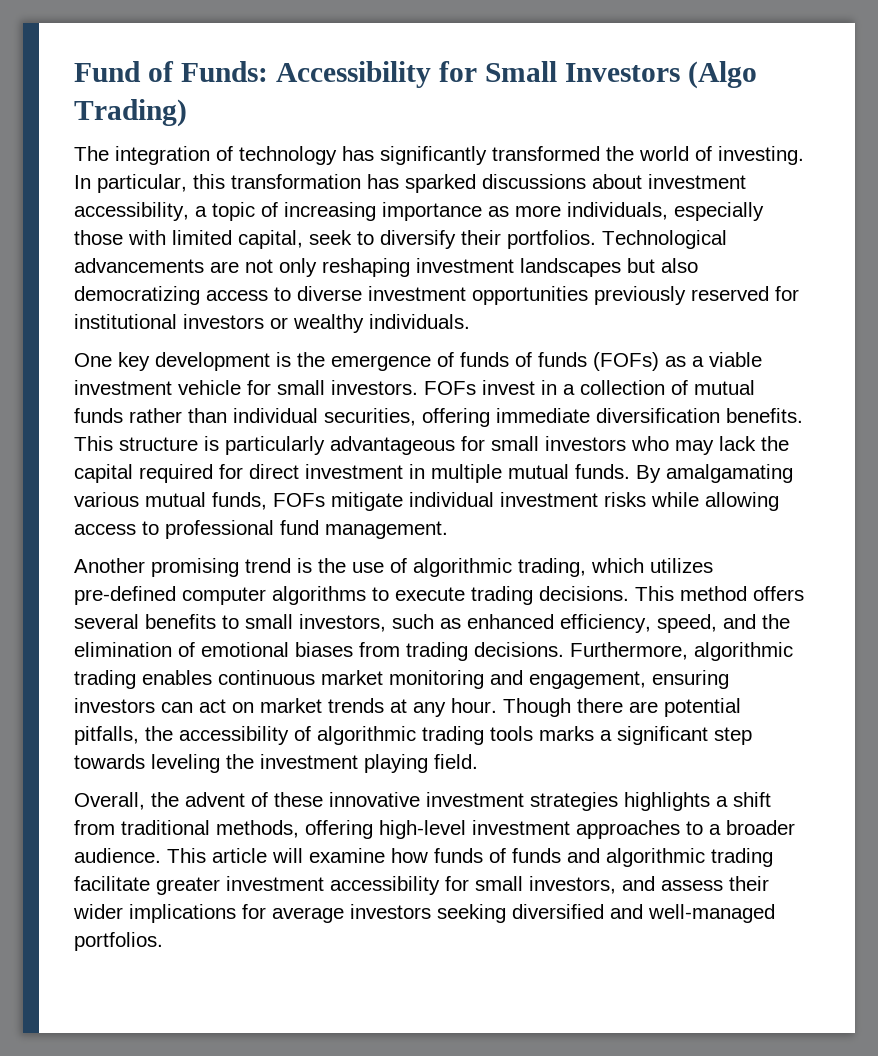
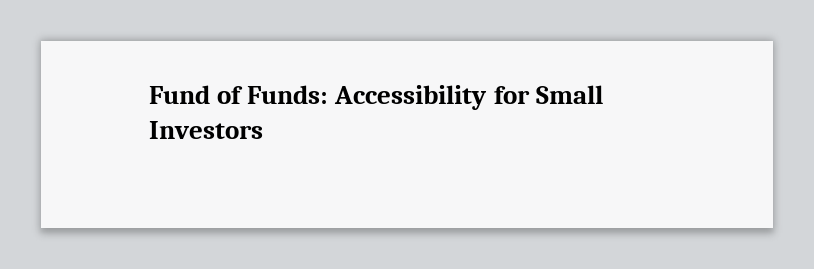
- Fund of Funds: Accessibility for Small Investors (Algo Trading)
- The integration of technology has significantly transformed the world of investing. In particular, this transformation has sparked discussions about investment accessibility, a topic of increasing importance as more individuals, especially those with limited capital, seek to diversify their portfolios. Technological advancements are not only reshaping investment landscapes but also democratizing access to diverse investment opportunities previously reserved for institutional investors or wealthy individuals.
- One key development is the emergence of funds of funds (FOFs) as a viable investment vehicle for small investors. FOFs invest in a collection of mutual funds rather than individual securities, offering immediate diversification benefits. This structure is particularly advantageous for small investors who may lack the capital required for direct investment in multiple mutual funds. By amalgamating various mutual funds, FOFs mitigate individual investment risks while allowing access to professional fund management.
- Another promising trend is the use of algorithmic trading, which utilizes pre-defined computer algorithms to execute trading decisions. This method offers several benefits to small investors, such as enhanced efficiency, speed, and the elimination of emotional biases from trading decisions. Furthermore, algorithmic trading enables continuous market monitoring and engagement, ensuring investors can act on market trends at any hour. Though there are potential pitfalls, the accessibility of algorithmic trading tools marks a significant step towards leveling the investment playing field.
- Overall, the advent of these innovative investment strategies highlights a shift from traditional methods, offering high-level investment approaches to a broader audience. This article will examine how funds of funds and algorithmic trading facilitate greater investment accessibility for small investors, and assess their wider implications for average investors seeking diversified and well-managed portfolios.
+ Fund of Funds: Accessibility for Small Investors

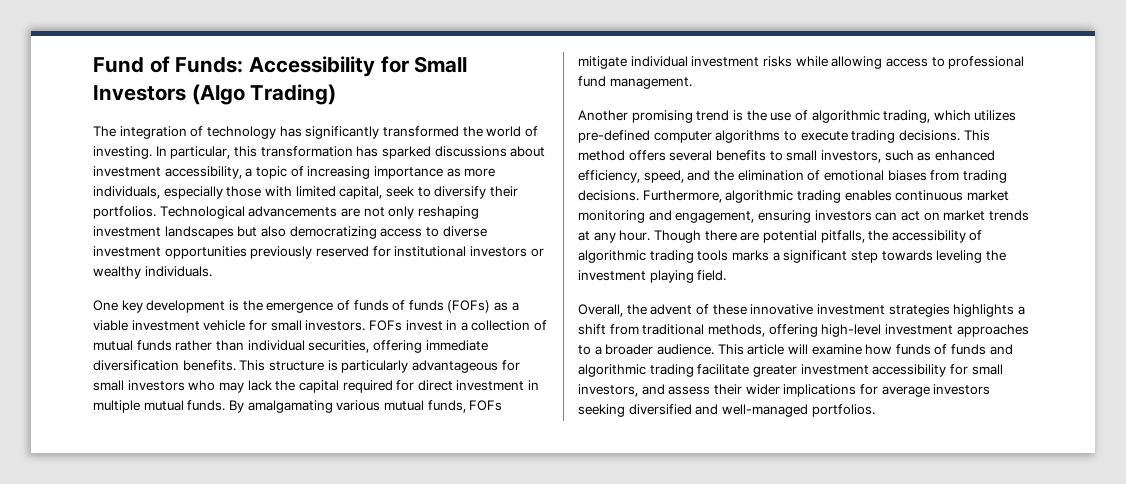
- Fund of Funds: Accessibility for Small Investors
+ Fund of Funds: Accessibility for Small Investors (Algo Trading)
+ The integration of technology has significantly transformed the world of investing. In particular, this transformation has sparked discussions about investment accessibility, a topic of increasing importance as more individuals, especially those with limited capital, seek to diversify their portfolios. Technological advancements are not only reshaping investment landscapes but also democratizing access to diverse investment opportunities previously reserved for institutional investors or wealthy individuals.
+ One key development is the emergence of funds of funds (FOFs) as a viable investment vehicle for small investors. FOFs invest in a collection of mutual funds rather than individual securities, offering immediate diversification benefits. This structure is particularly advantageous for small investors who may lack the capital required for direct investment in multiple mutual funds. By amalgamating various mutual funds, FOFs mitigate individual investment risks while allowing access to professional fund management.
+ Another promising trend is the use of algorithmic trading, which utilizes pre-defined computer algorithms to execute trading decisions. This method offers several benefits to small investors, such as enhanced efficiency, speed, and the elimination of emotional biases from trading decisions. Furthermore, algorithmic trading enables continuous market monitoring and engagement, ensuring investors can act on market trends at any hour. Though there are potential pitfalls, the accessibility of algorithmic trading tools marks a significant step towards leveling the investment playing field.
+ Overall, the advent of these innovative investment strategies highlights a shift from traditional methods, offering high-level investment approaches to a broader audience. This article will examine how funds of funds and algorithmic trading facilitate greater investment accessibility for small investors, and assess their wider implications for average investors seeking diversified and well-managed portfolios.

